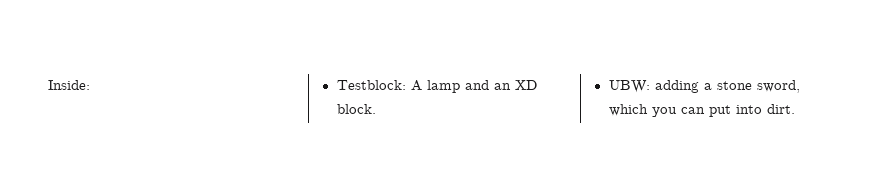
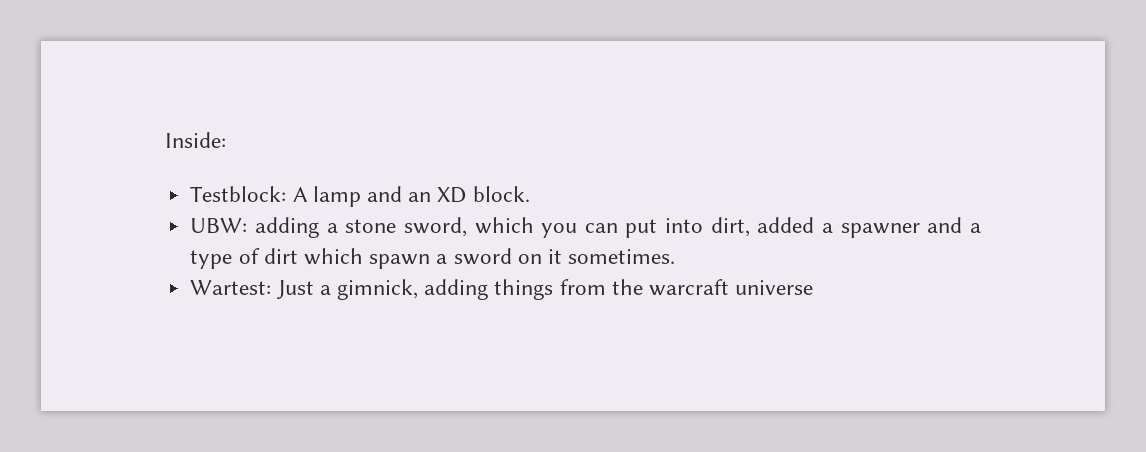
- UBW: adding a stone sword, which you can put into dirt.
+ UBW: adding a stone sword, which you can put into dirt, added a spawner and a type of dirt which spawn a sword on it sometimes.
+ Wartest: Just a gimnick, adding things from the warcraft universe

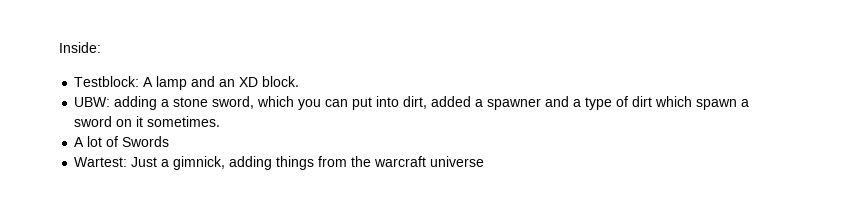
+ A lot of Swords

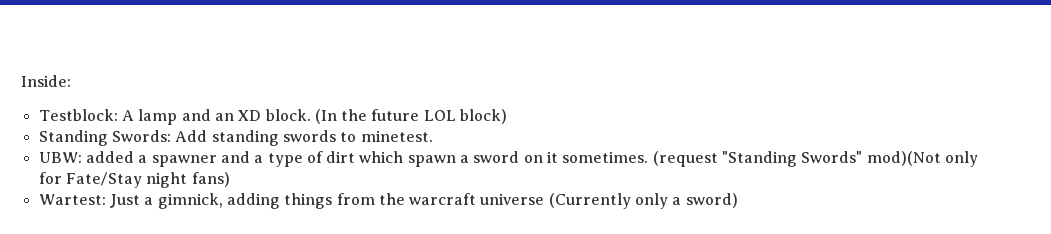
- Testblock: A lamp and an XD block.
- UBW: adding a stone sword, which you can put into dirt, added a spawner and a type of dirt which spawn a sword on it sometimes.
- A lot of Swords
+ Testblock: A lamp and an XD block. (In the future LOL block)
+ Standing Swords: Add standing swords to minetest.
+ UBW: added a spawner and a type of dirt which spawn a sword on it sometimes. (request "Standing Swords" mod)(Not only for Fate/Stay night fans)
- Wartest: Just a gimnick, adding things from the warcraft universe
+ Wartest: Just a gimnick, adding things from the warcraft universe (Currently only a sword)

